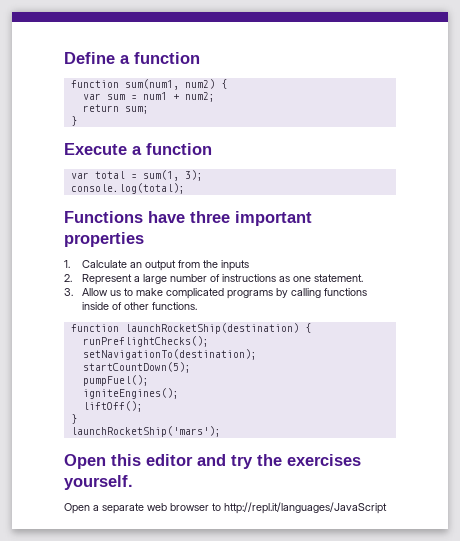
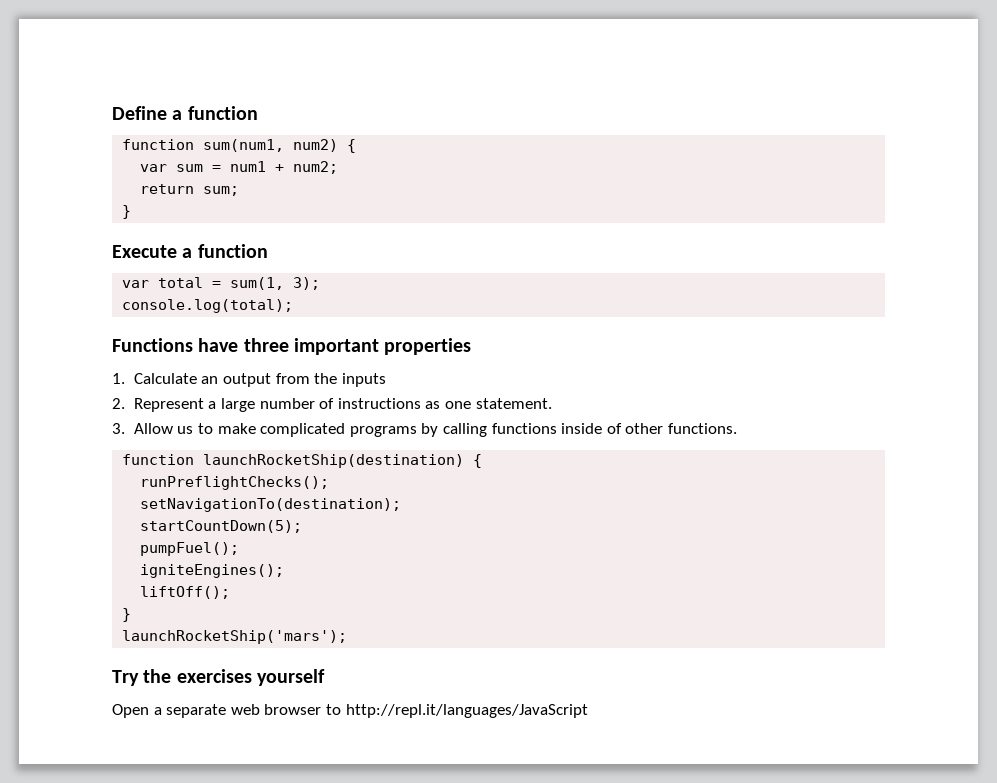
- Open this editor and try the exercises yourself.
+ Try the exercises yourself

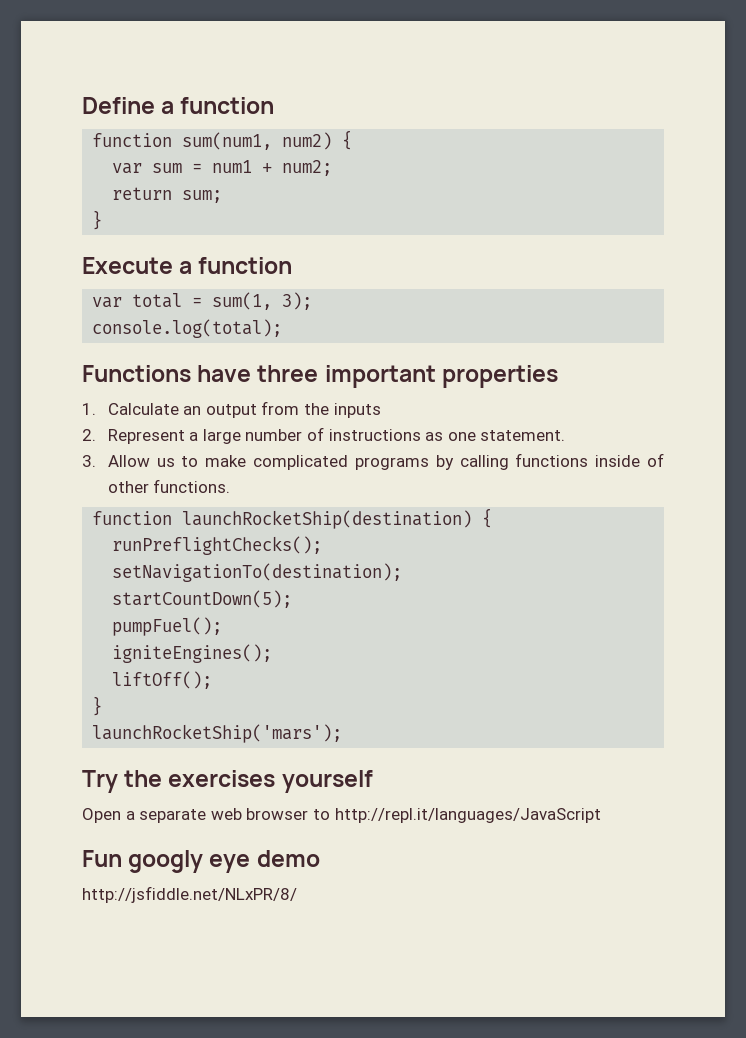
+ Fun googly eye demo
+ http://jsfiddle.net/NLxPR/8/

